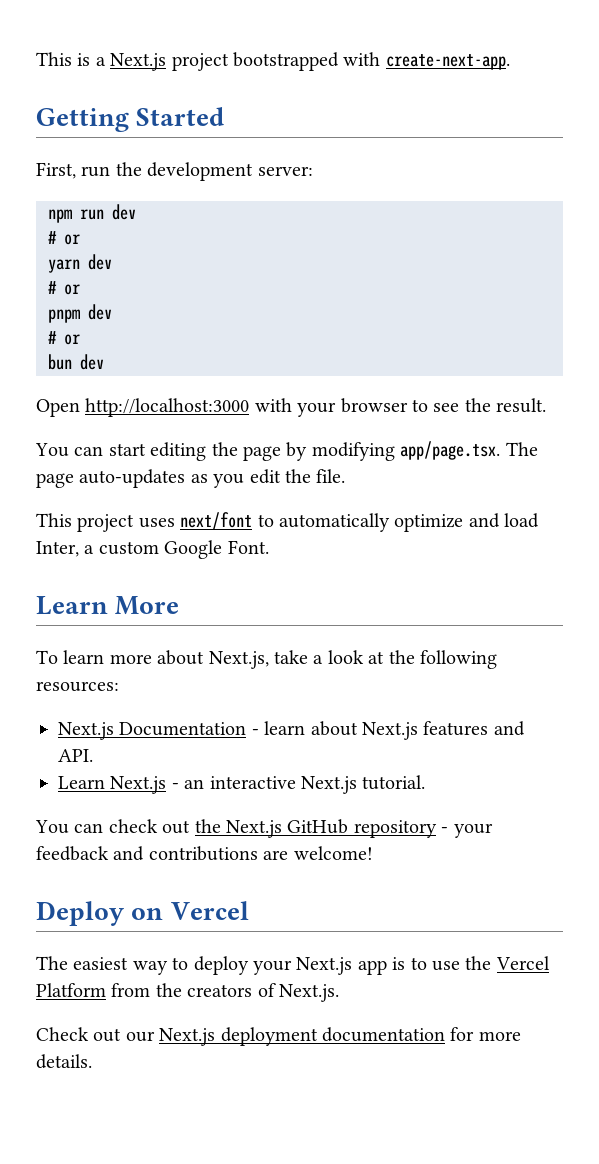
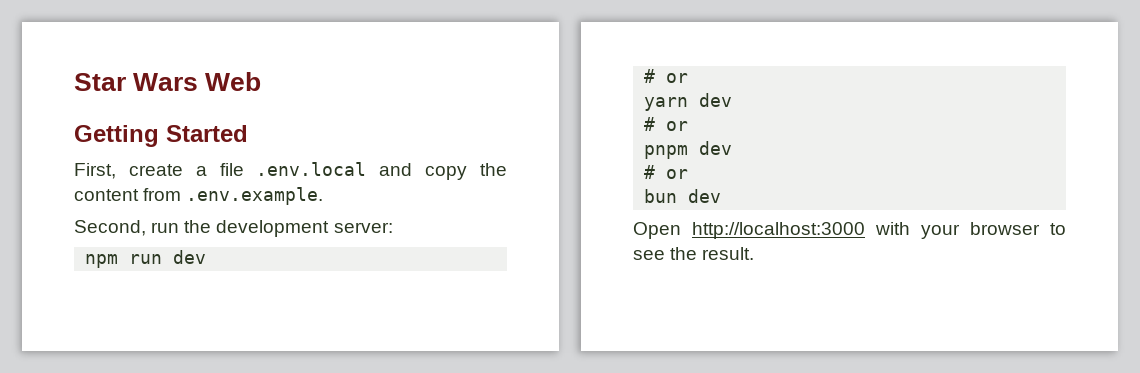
- This is a Next.js project bootstrapped with create-next-app.
+ Star Wars Web
  Getting Started
- First, run the development server:
+ First, create a file .env.local and copy the content from .env.example.
+ Second, run the development server:
- You can start editing the page by modifying app/page.tsx. The page auto-updates as you edit the file.
- This project uses next/font to automatically optimize and load Inter, a custom Google Font.
- Learn More
- To learn more about Next.js, take a look at the following resources:
- Next.js Documentation - learn about Next.js features and API.
- Learn Next.js - an interactive Next.js tutorial.
- You can check out the Next.js GitHub repository - your feedback and contributions are welcome!
- Deploy on Vercel
- The easiest way to deploy your Next.js app is to use the Vercel Platform from the creators of Next.js.
- Check out our Next.js deployment documentation for more details.

